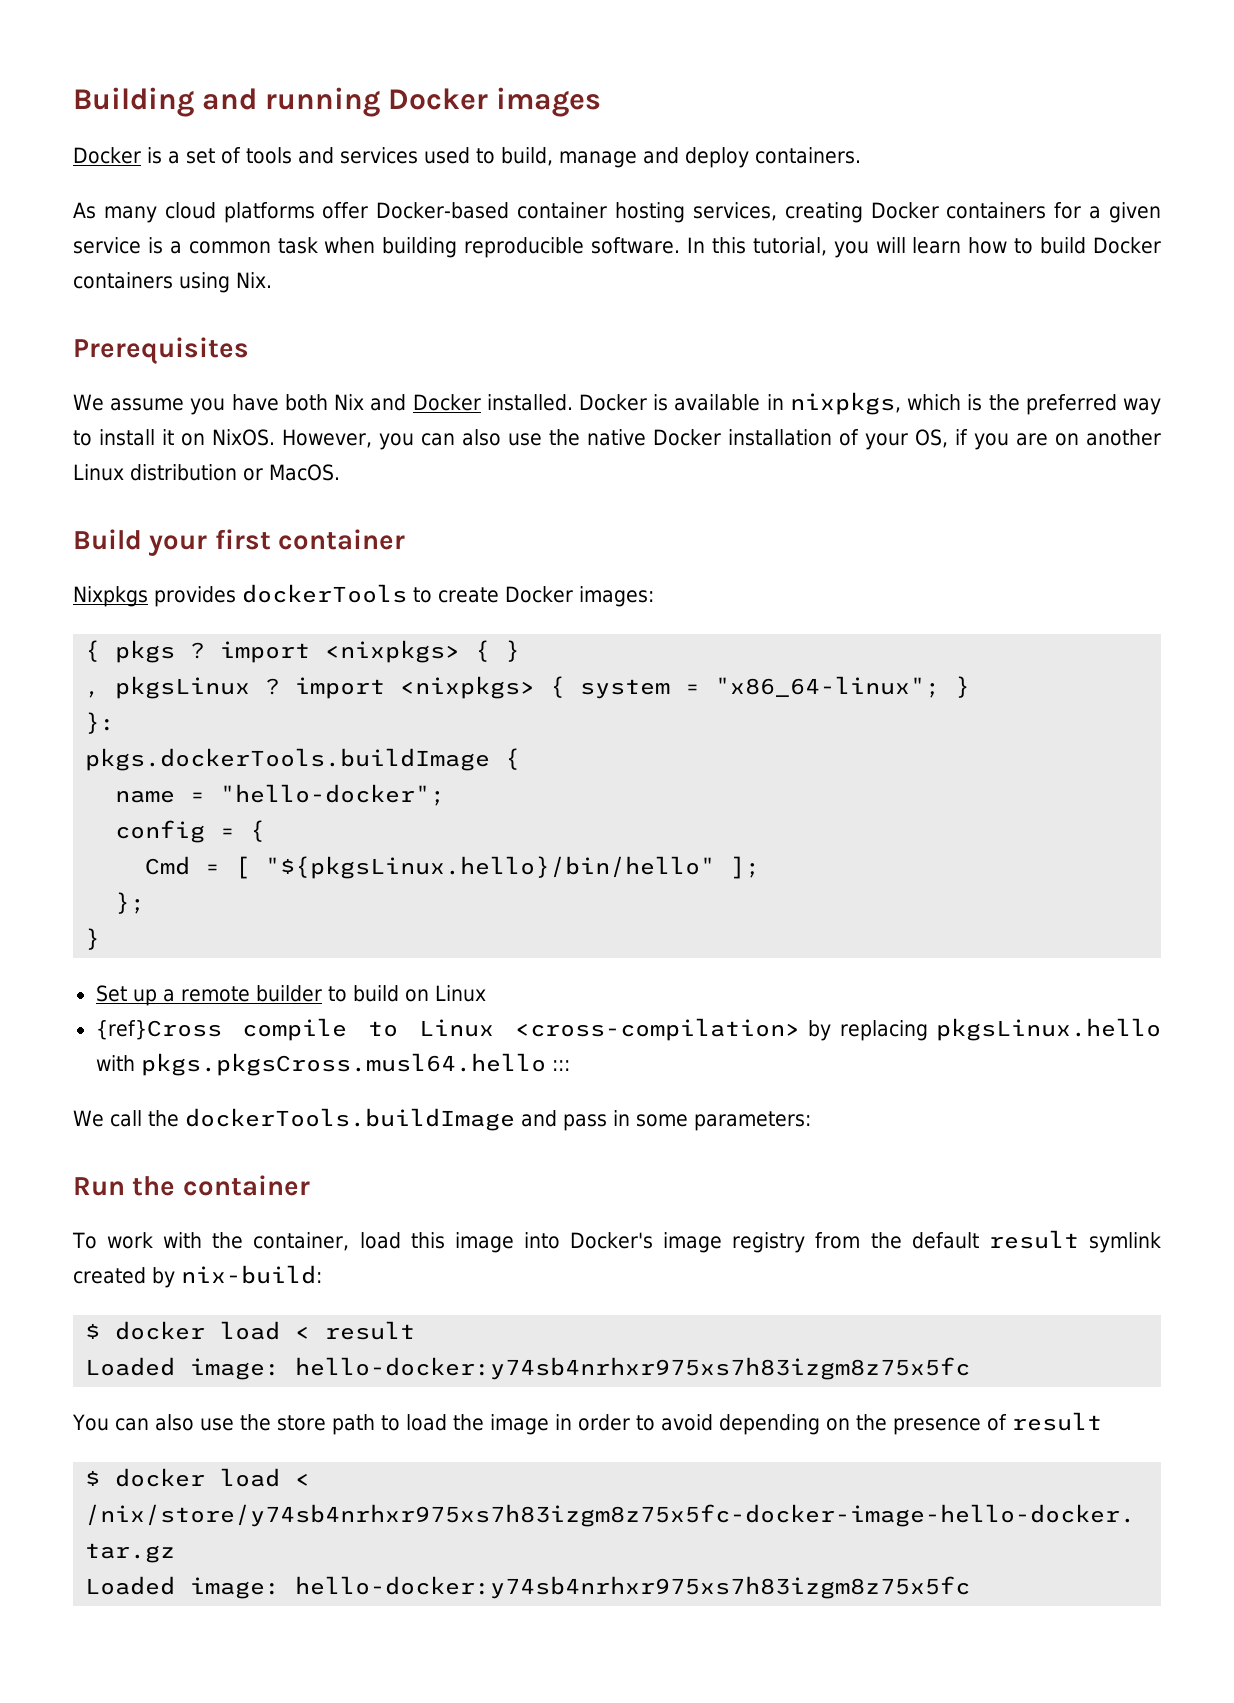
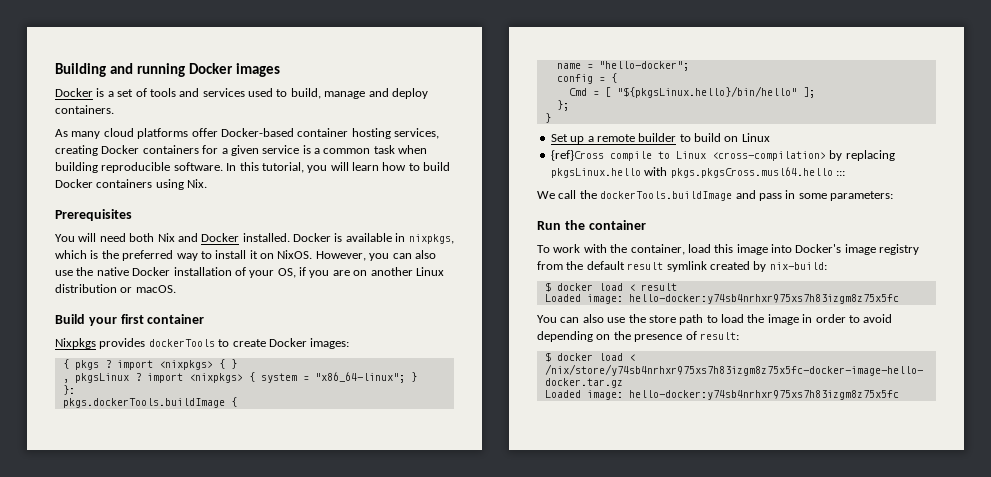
- We assume you have both Nix and Docker installed.
+ You will need both Nix and Docker installed.
- However, you can also use the native Docker installation of your OS, if you are on another Linux distribution or MacOS.
+ However, you can also use the native Docker installation of your OS, if you are on another Linux distribution or macOS.
- You can also use the store path to load the image in order to avoid depending on the presence of result
+ You can also use the store path to load the image in order to avoid depending on the presence of result:

